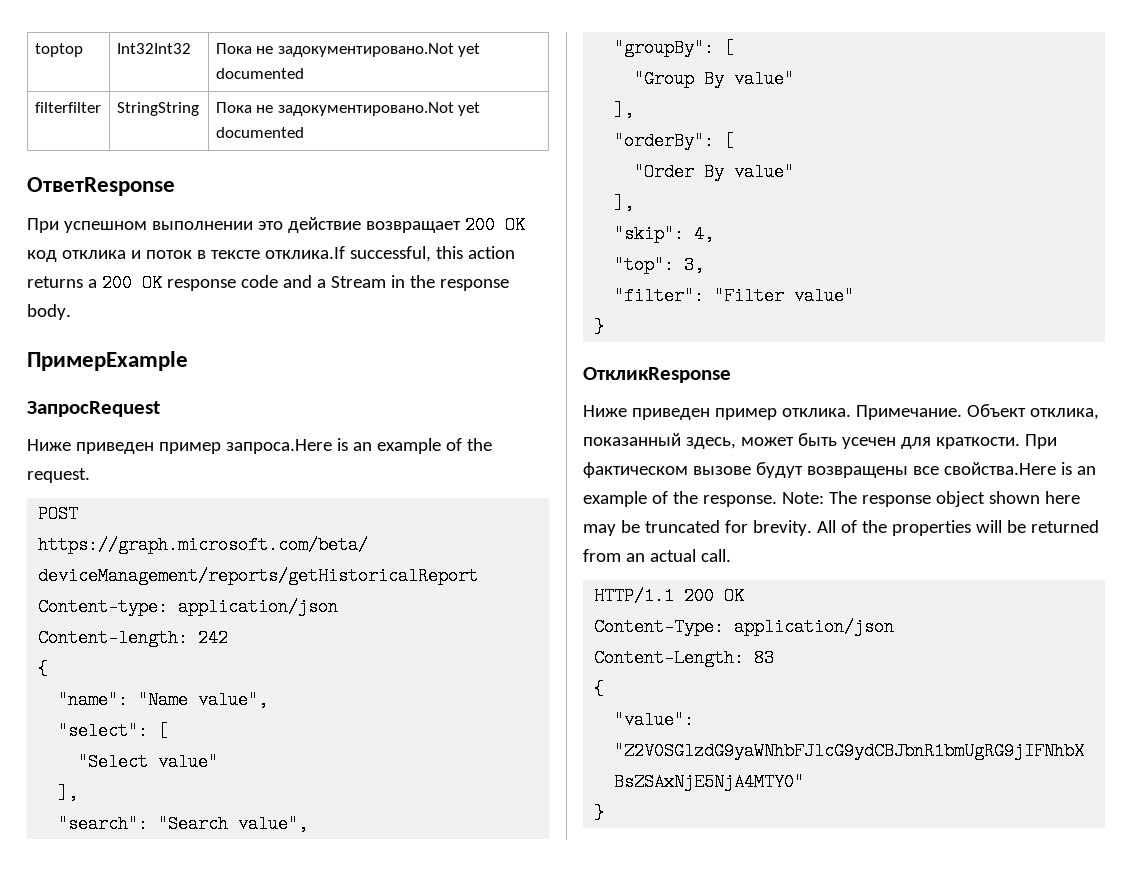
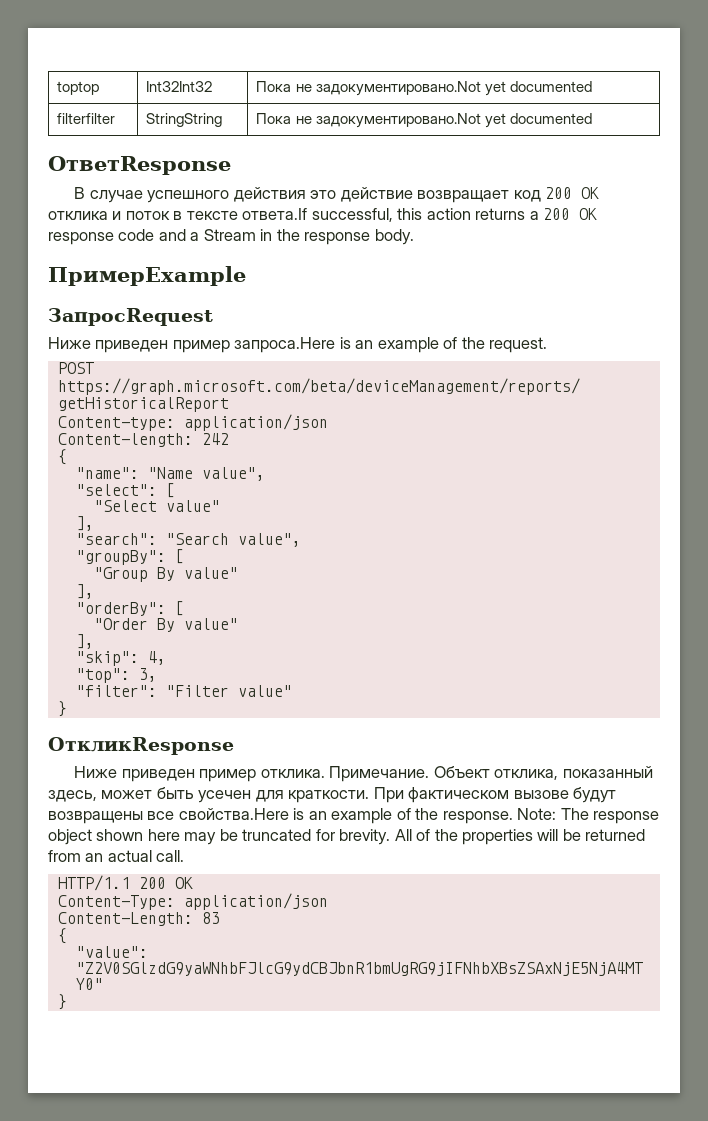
- При успешном выполнении это действие возвращает 200 OK код отклика и поток в тексте отклика.If successful, this action returns a 200 OK response code and a Stream in the response body.
+ В случае успешного действия это действие возвращает код 200 OK отклика и поток в тексте ответа.If successful, this action returns a 200 OK response code and a Stream in the response body.

